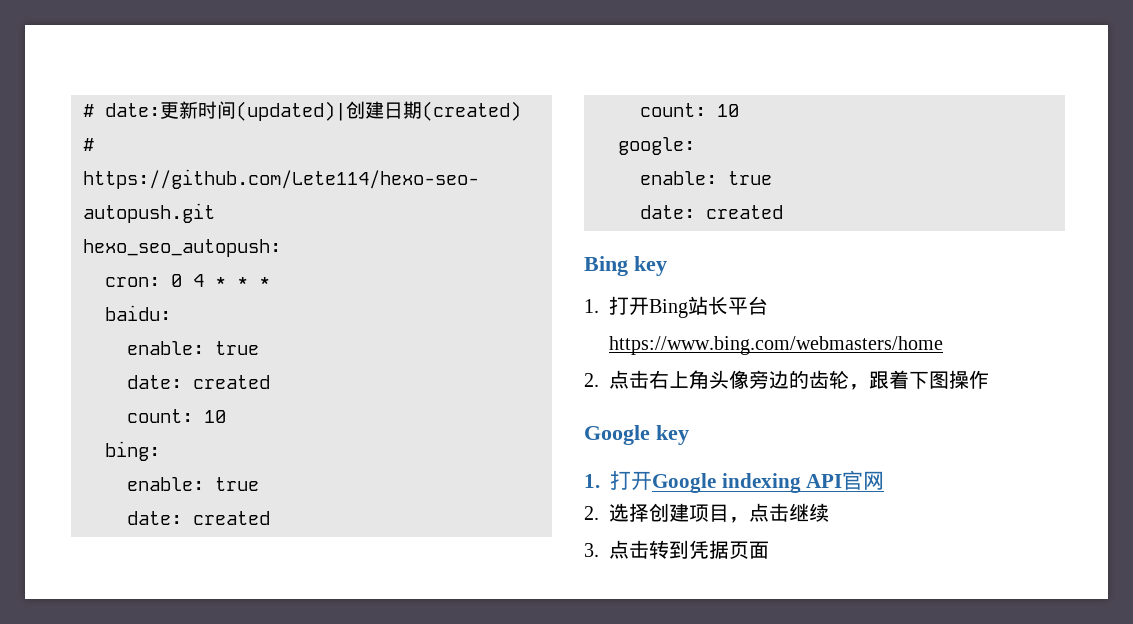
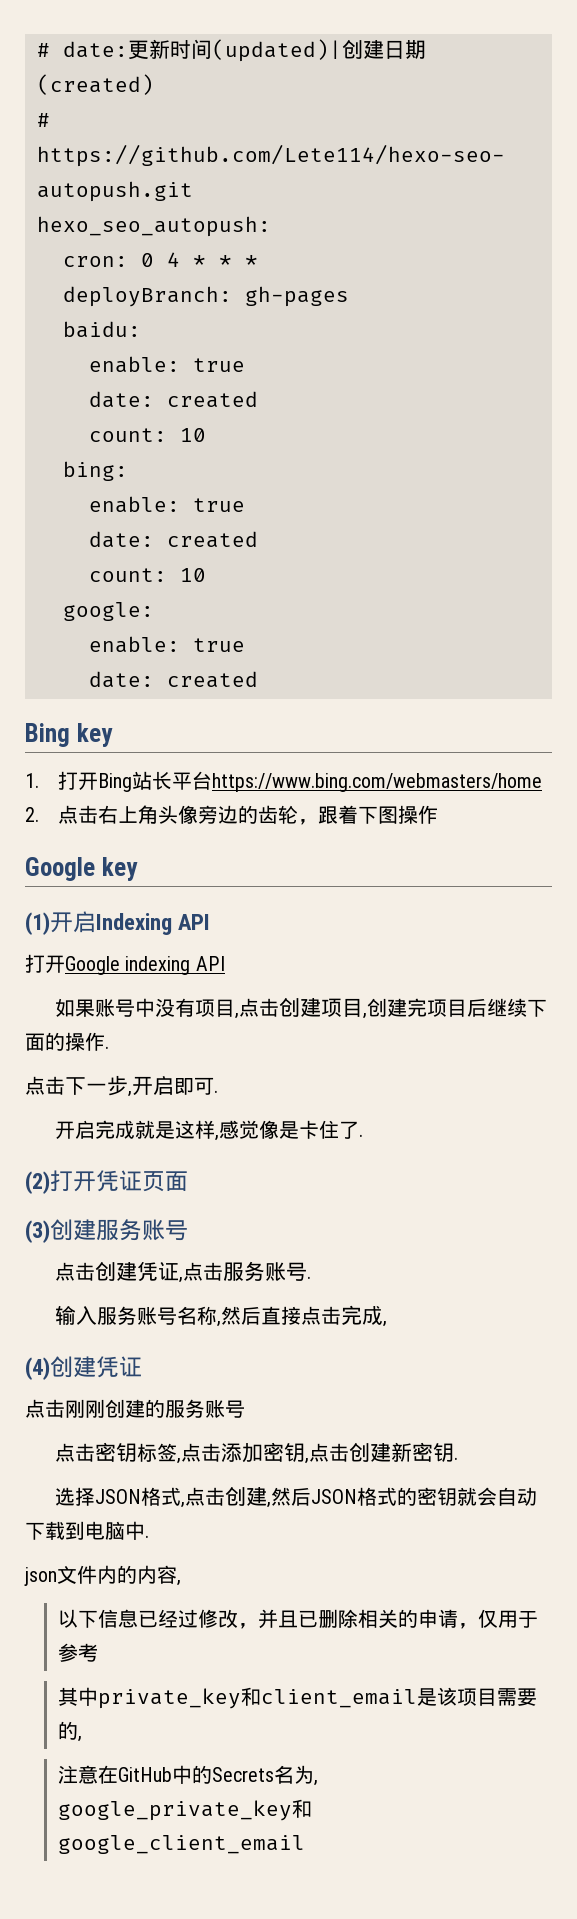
+ deployBranch: gh-pages
- 1.打开Google indexing API官网
- 2.选择创建项目，点击继续
- 3.点击转到凭据页面
+ (1)开启Indexing API
+ 打开Google indexing API
+ 如果账号中没有项目,点击创建项目,创建完项目后继续下面的操作.
+ 点击下一步,开启即可.
+ 开启完成就是这样,感觉像是卡住了.
+ (2)打开凭证页面
+ (3)创建服务账号
+ 点击创建凭证,点击服务账号.
+ 输入服务账号名称,然后直接点击完成,
+ (4)创建凭证
+ 点击刚刚创建的服务账号
+ 点击密钥标签,点击添加密钥,点击创建新密钥.
+ 选择JSON格式,点击创建,然后JSON格式的密钥就会自动下载到电脑中.
+ json文件内的内容,
+ 以下信息已经过修改，并且已删除相关的申请，仅用于参考
+ 其中private_key和client_email是该项目需要的,
+ 注意在GitHub中的Secrets名为, google_private_key和google_client_email

